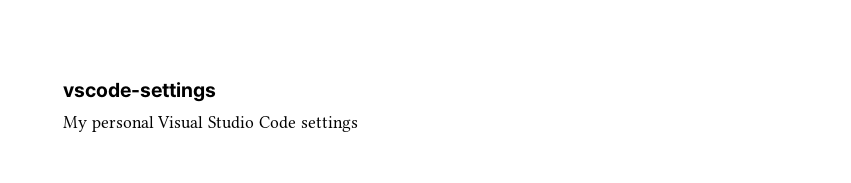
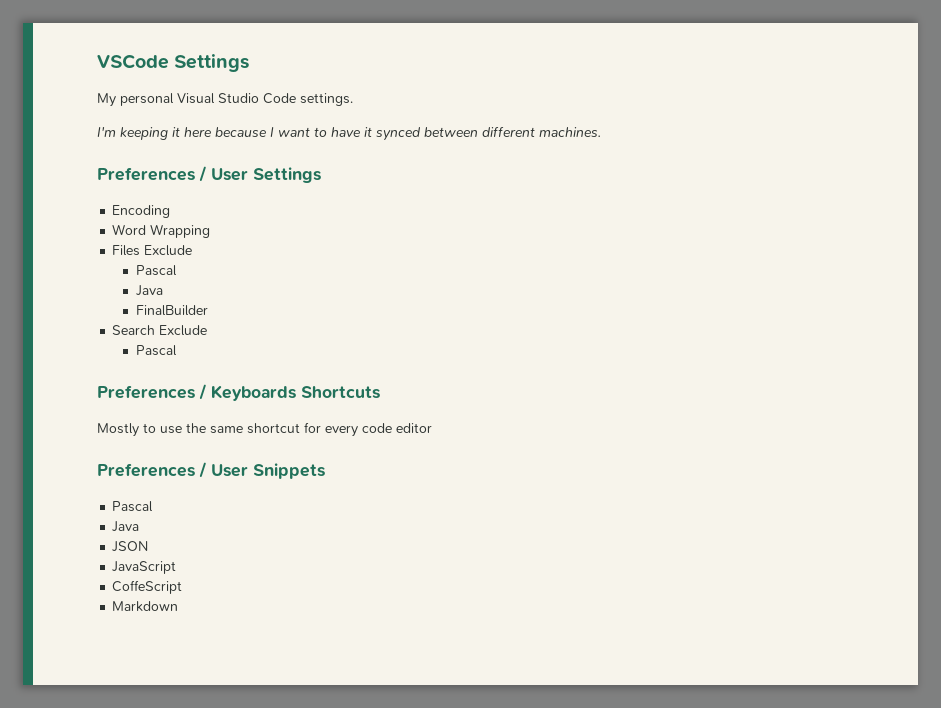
- vscode-settings
+ VSCode Settings
- My personal Visual Studio Code settings
+ My personal Visual Studio Code settings.
+ I'm keeping it here because I want to have it synced between different machines.
+ Preferences / User Settings
+ Encoding
+ Word Wrapping
+ Files Exclude
+ Pascal
+ Java
+ FinalBuilder
+ Search Exclude
+ Pascal
+ Preferences / Keyboards Shortcuts
+ Mostly to use the same shortcut for every code editor
+ Preferences / User Snippets
+ Pascal
+ Java
+ JSON
+ JavaScript
+ CoffeScript
+ Markdown

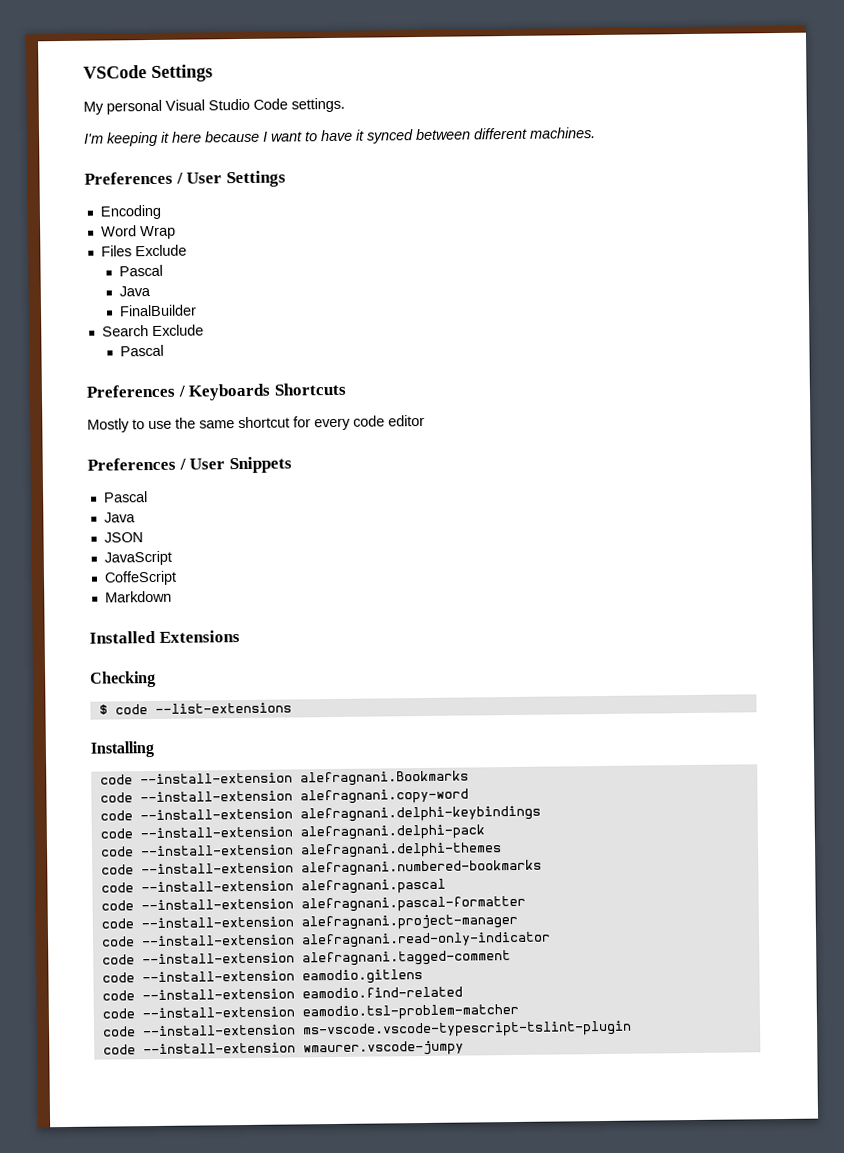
- Word Wrapping
+ Word Wrap
+ Installed Extensions
+ Checking
+ $ code --list-extensions
+ Installing
+ code --install-extension alefragnani.Bookmarks
+ code --install-extension alefragnani.copy-word
+ code --install-extension alefragnani.delphi-keybindings
+ code --install-extension alefragnani.delphi-pack
+ code --install-extension alefragnani.delphi-themes
+ code --install-extension alefragnani.numbered-bookmarks
+ code --install-extension alefragnani.pascal
+ code --install-extension alefragnani.pascal-formatter
+ code --install-extension alefragnani.project-manager
+ code --install-extension alefragnani.read-only-indicator
+ code --install-extension alefragnani.tagged-comment
+ code --install-extension eamodio.gitlens
+ code --install-extension eamodio.find-related
+ code --install-extension eamodio.tsl-problem-matcher
+ code --install-extension ms-vscode.vscode-typescript-tslint-plugin
+ code --install-extension wmaurer.vscode-jumpy

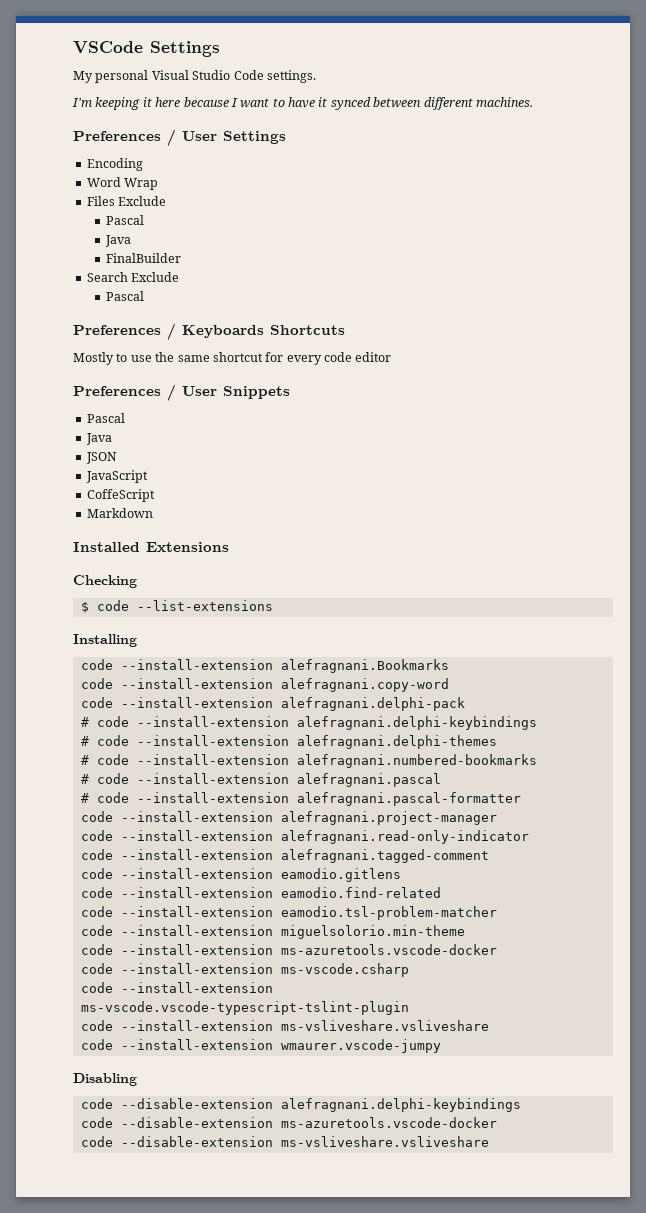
- code --install-extension alefragnani.delphi-keybindings
  code --install-extension alefragnani.delphi-pack
- code --install-extension alefragnani.delphi-themes
+ # code --install-extension alefragnani.delphi-keybindings
+ # code --install-extension alefragnani.delphi-themes
- code --install-extension alefragnani.numbered-bookmarks
+ # code --install-extension alefragnani.numbered-bookmarks
- code --install-extension alefragnani.pascal
+ # code --install-extension alefragnani.pascal
- code --install-extension alefragnani.pascal-formatter
+ # code --install-extension alefragnani.pascal-formatter
+ code --install-extension miguelsolorio.min-theme
+ code --install-extension ms-azuretools.vscode-docker
+ code --install-extension ms-vscode.csharp
+ code --install-extension ms-vsliveshare.vsliveshare
+ Disabling
+ code --disable-extension alefragnani.delphi-keybindings
+ code --disable-extension ms-azuretools.vscode-docker
+ code --disable-extension ms-vsliveshare.vsliveshare

